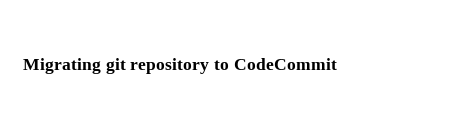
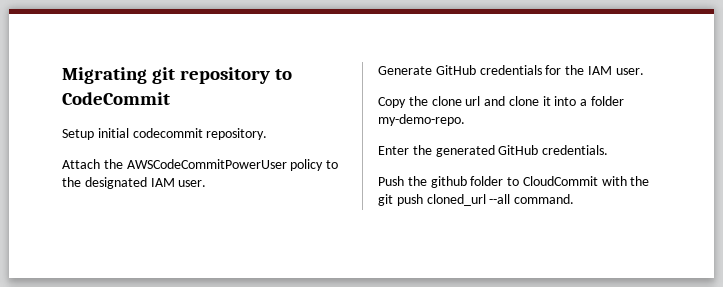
+ Setup initial codecommit repository.
+ Attach the AWSCodeCommitPowerUser policy to the designated IAM user.
+ Generate GitHub credentials for the IAM user.
+ Copy the clone url and clone it into a folder my-demo-repo.
+ Enter the generated GitHub credentials.
+ Push the github folder to CloudCommit with the git push cloned_url --all command.

